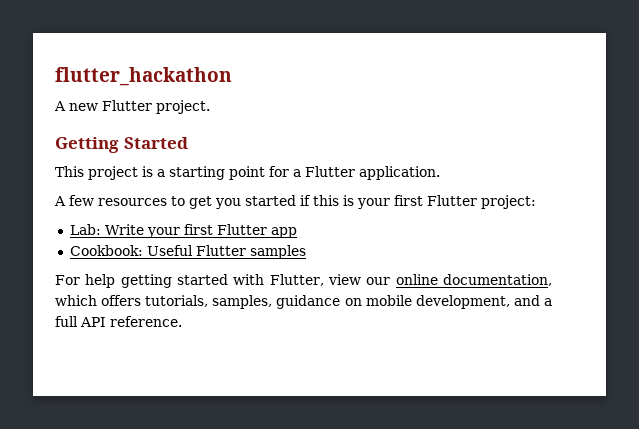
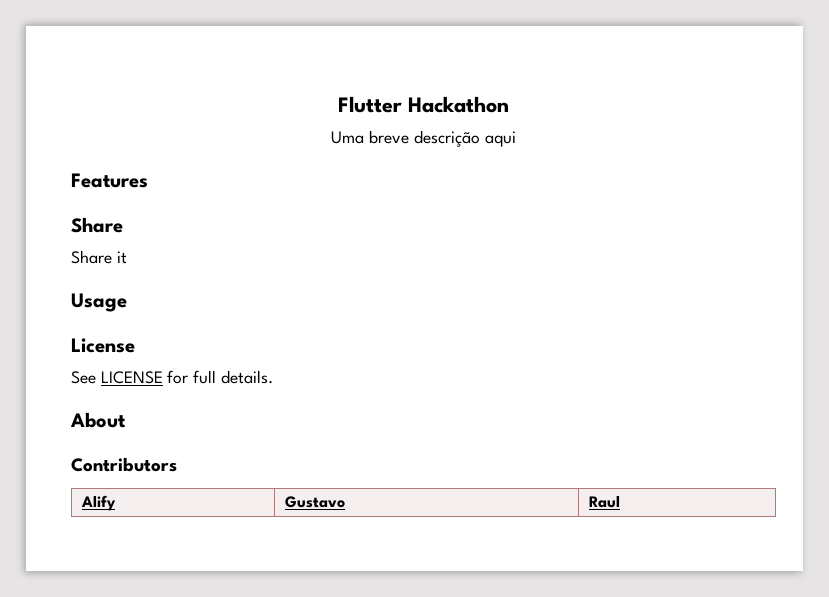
- flutter_hackathon
- A new Flutter project.
- Getting Started
- This project is a starting point for a Flutter application.
- A few resources to get you started if this is your first Flutter project:
- Lab: Write your first Flutter app
- Cookbook: Useful Flutter samples
- For help getting started with Flutter, view our online documentation, which offers tutorials, samples, guidance on mobile development, and a full API reference.
+ Flutter Hackathon
+ Uma breve descrição aqui
+ Features
+ Share
+ Share it
+ Usage
+ License
+ See LICENSE for full details.
+ About
+ Contributors
+ Alify | Gustavo | Raul

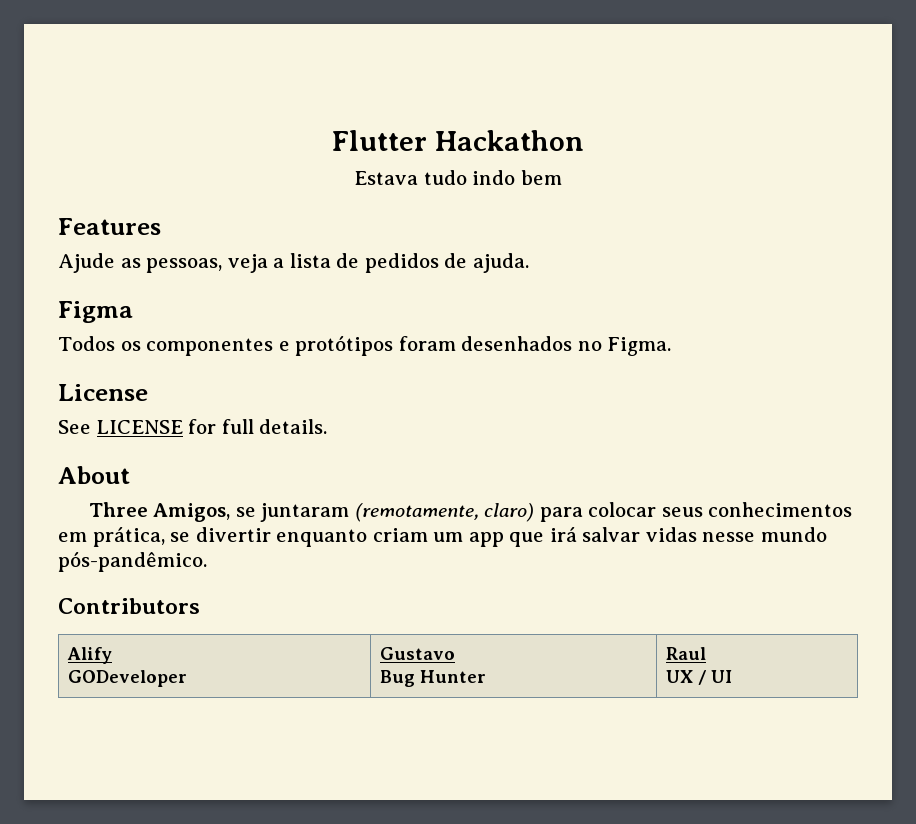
- Uma breve descrição aqui
+ Estava tudo indo bem
  Features
- Share
- Share it
- Usage
+ Ajude as pessoas, veja a lista de pedidos de ajuda.
+ Figma
+ Todos os componentes e protótipos foram desenhados no Figma.
+ Three Amigos, se juntaram (remotamente, claro) para colocar seus conhecimentos em prática, se divertir enquanto criam um app que irá salvar vidas nesse mundo pós-pandêmico.
- Alify | Gustavo | Raul
+ Alify
+ GODeveloper | Gustavo
+ Bug Hunter | Raul
+ UX / UI

